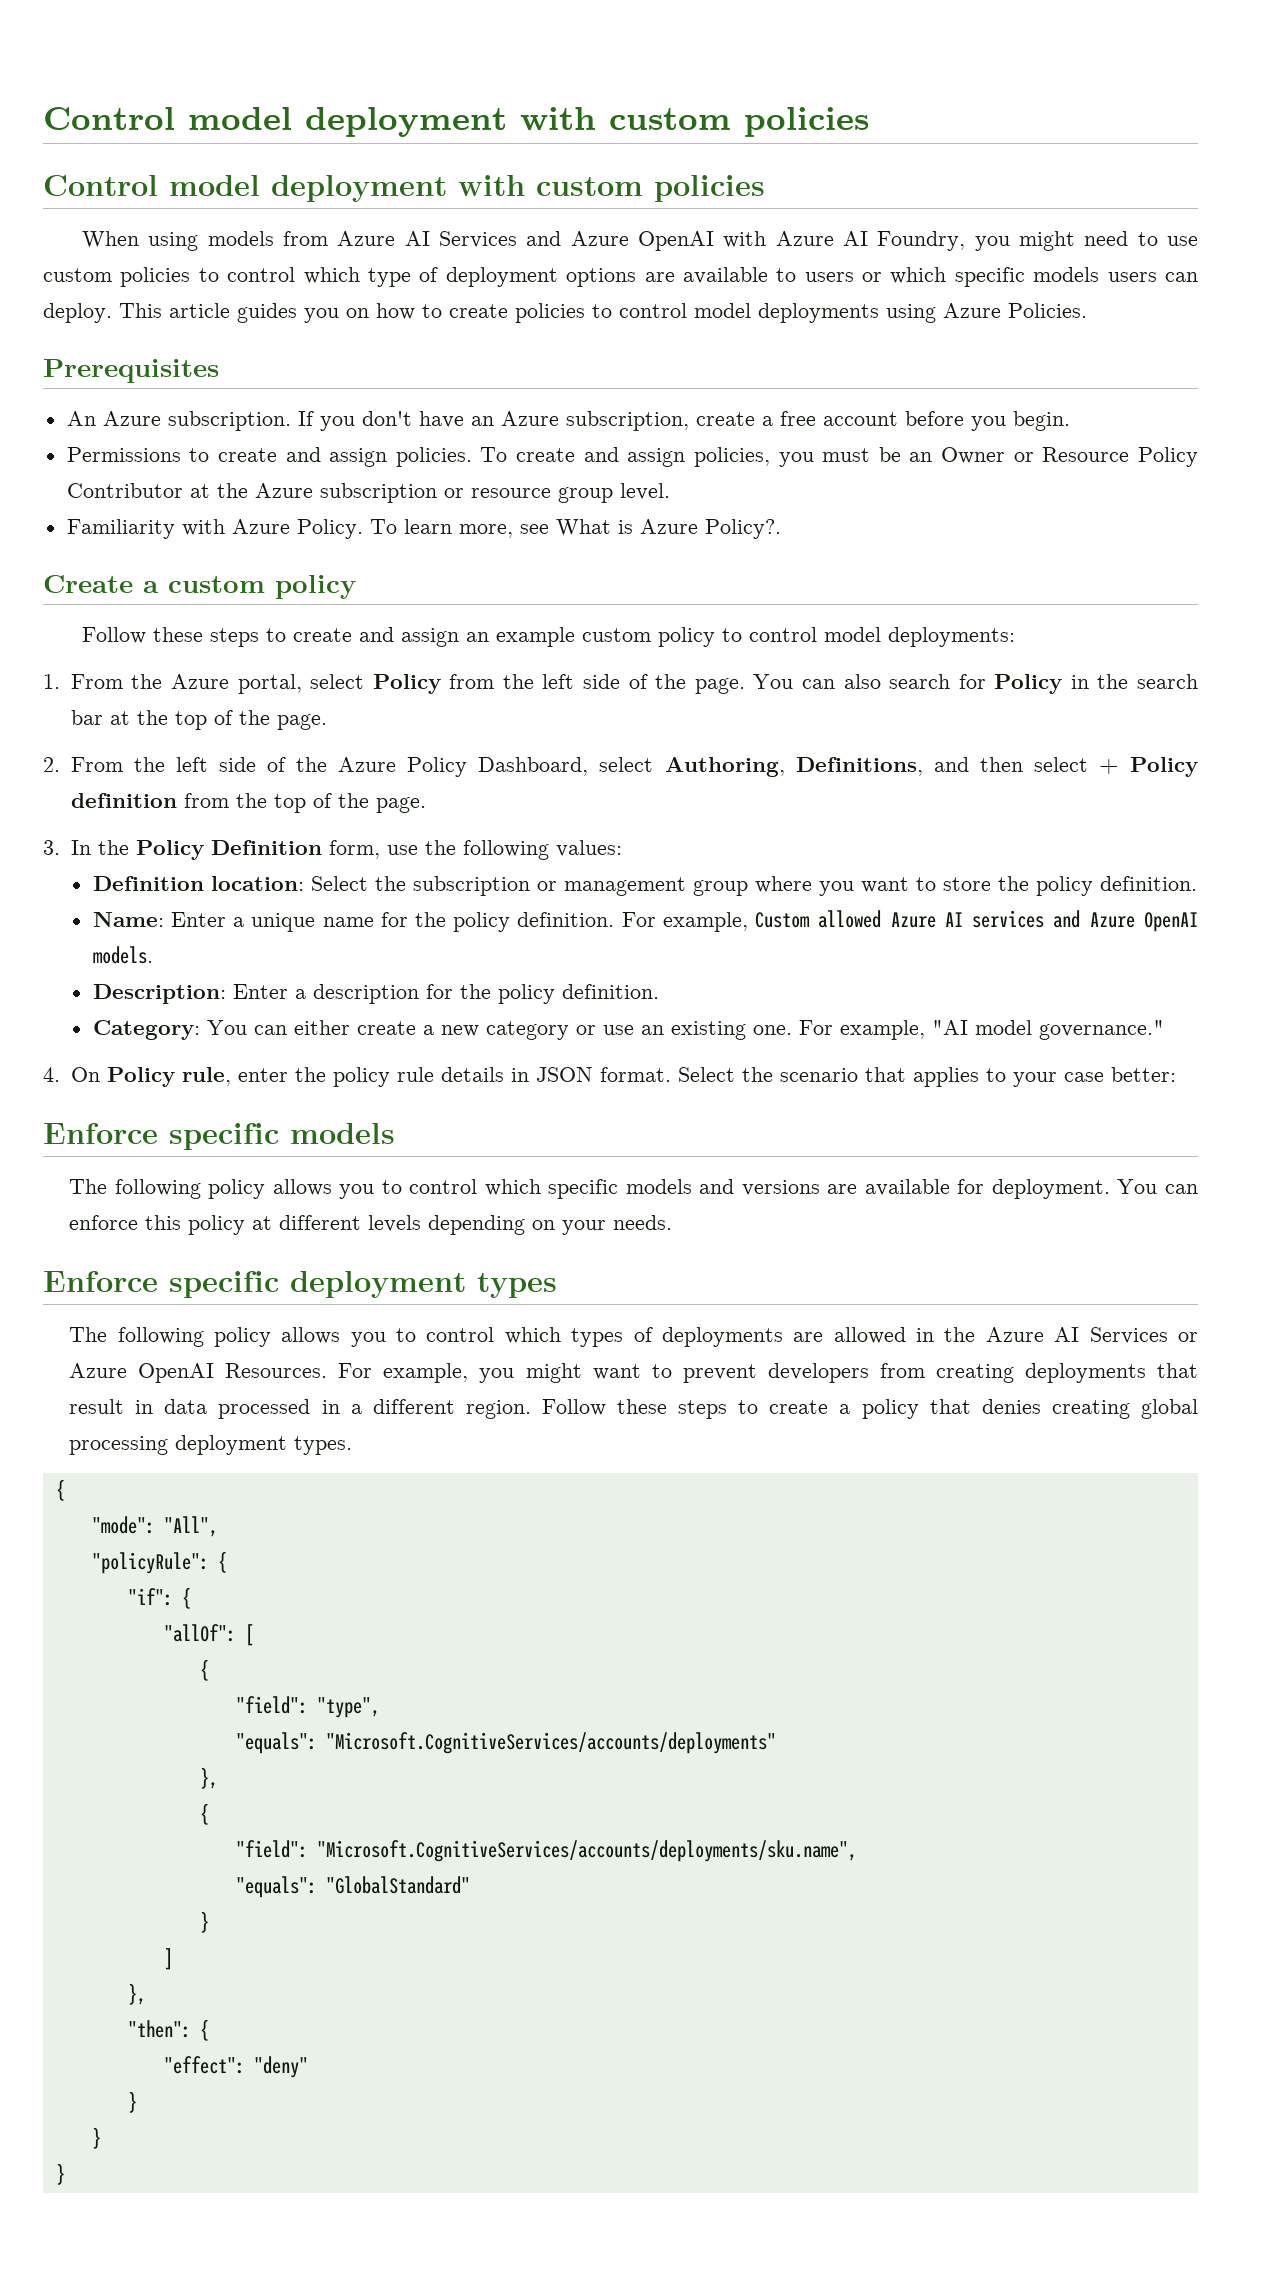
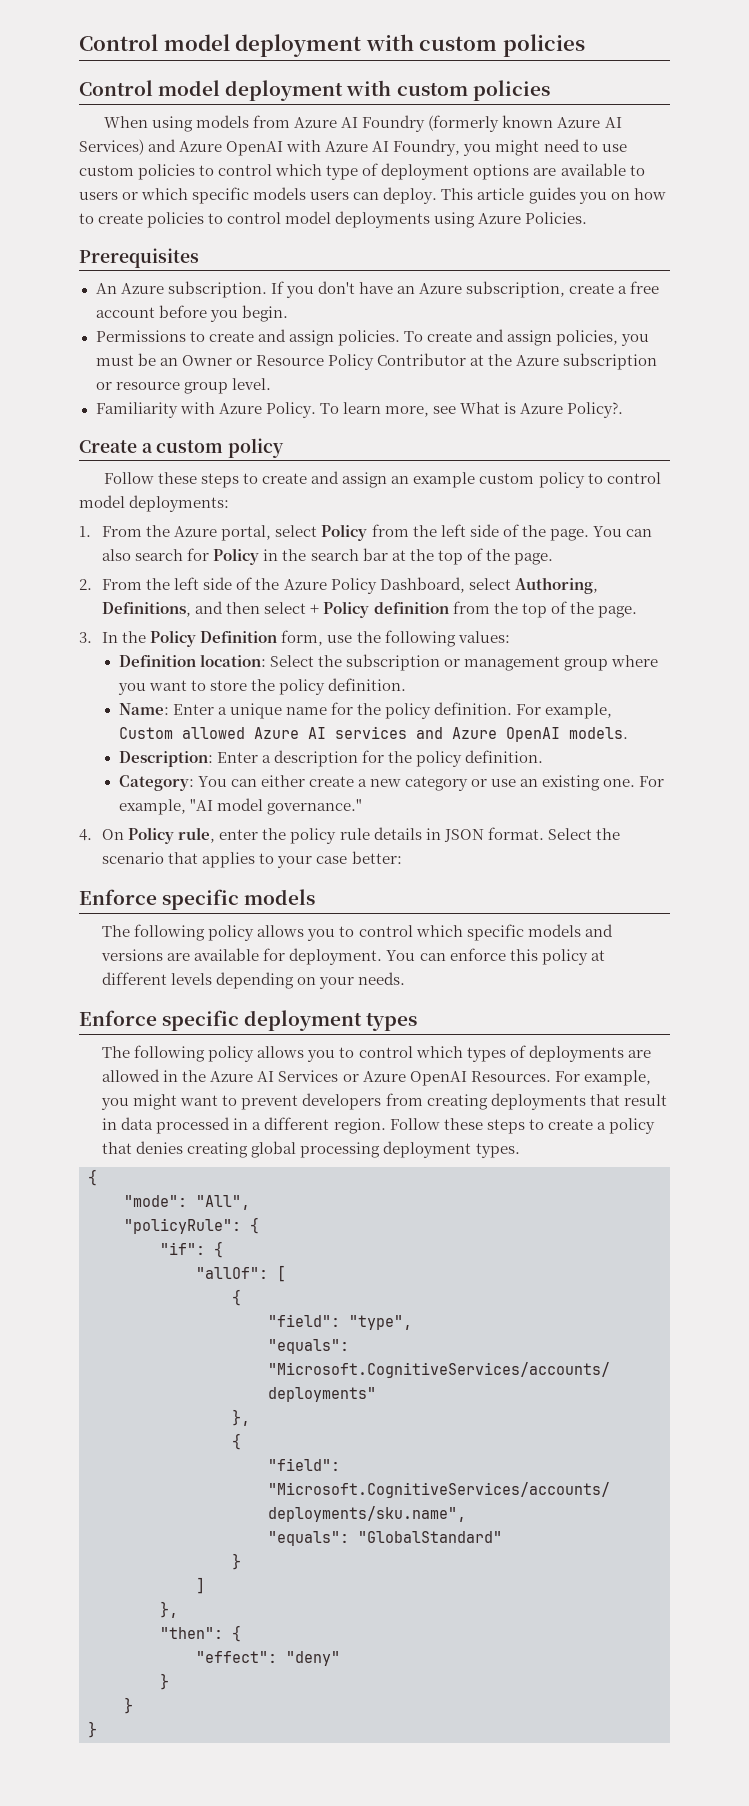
- When using models from Azure AI Services and Azure OpenAI with Azure AI Foundry, you might need to use custom policies to control which type of deployment options are available to users or which specific models users can deploy.
+ When using models from Azure AI Foundry (formerly known Azure AI Services) and Azure OpenAI with Azure AI Foundry, you might need to use custom policies to control which type of deployment options are available to users or which specific models users can deploy.

